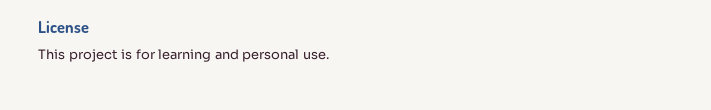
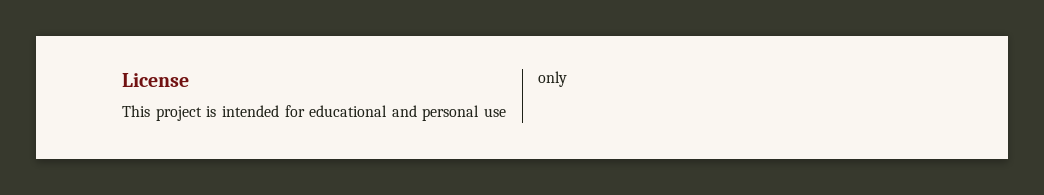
- This project is for learning and personal use.
+ This project is intended for educational and personal use only

